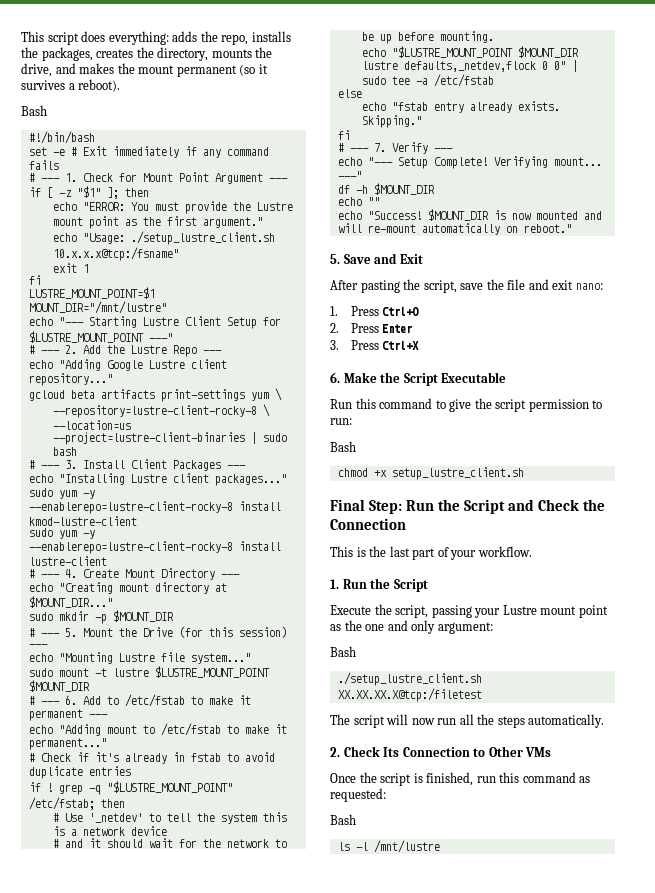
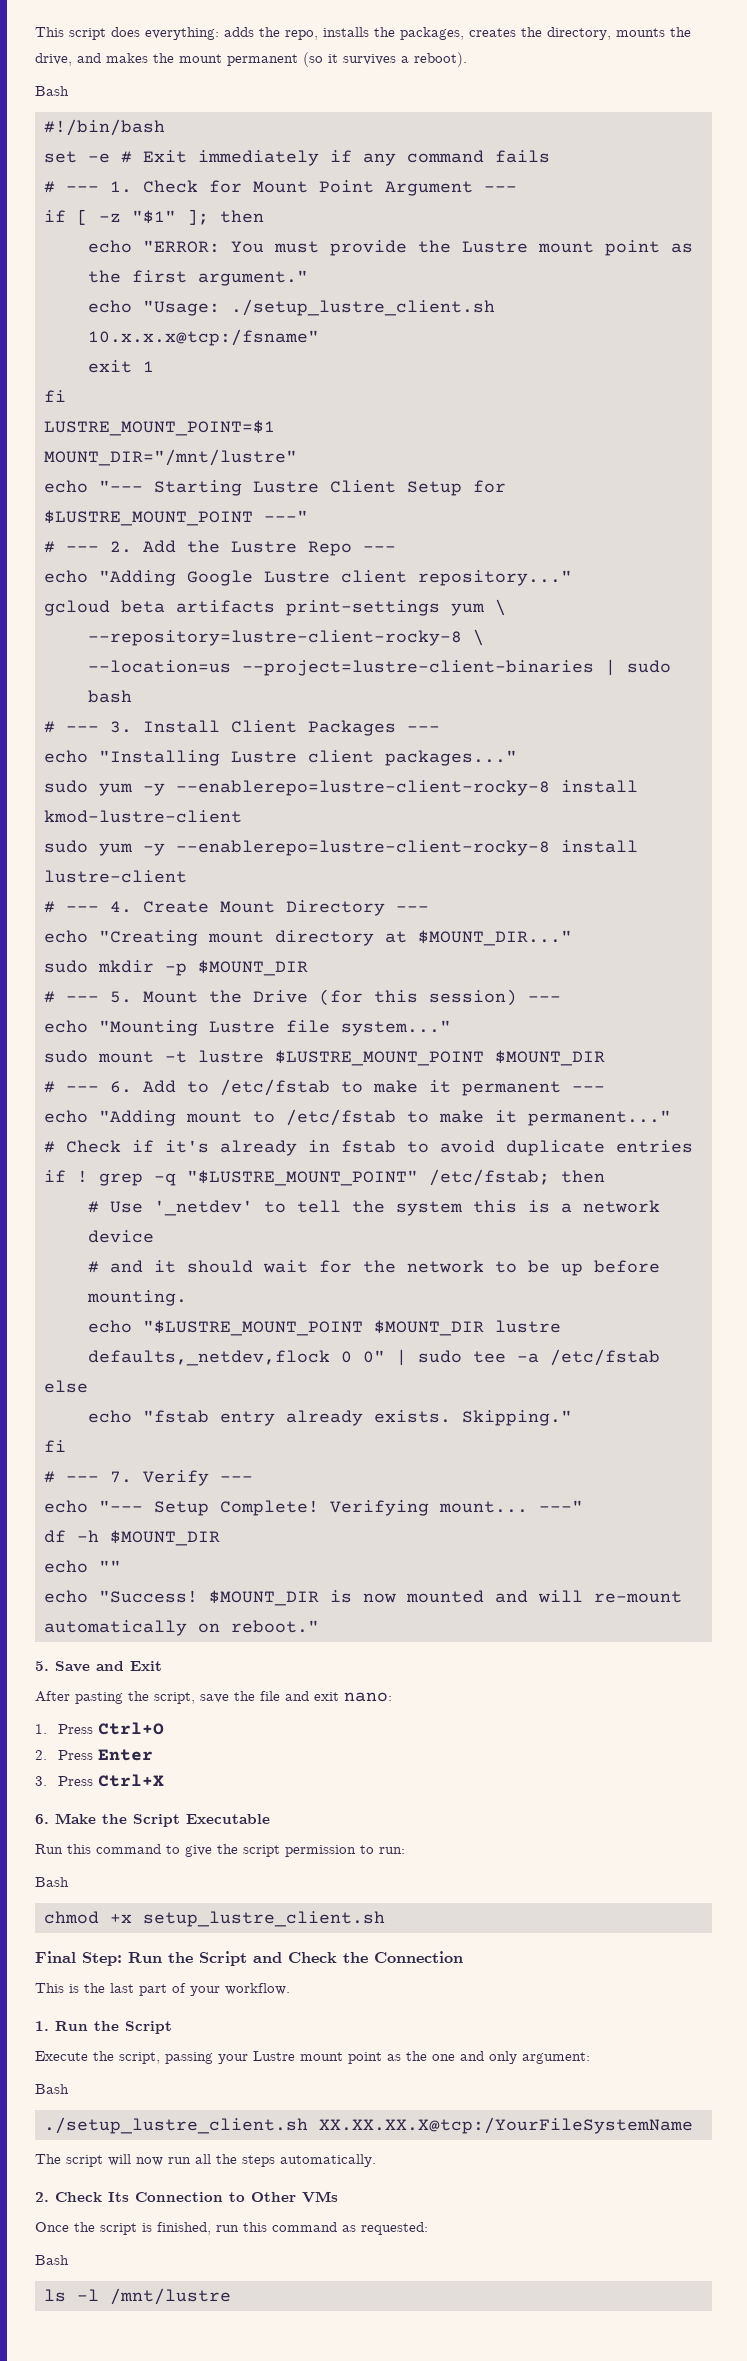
- ./setup_lustre_client.sh XX.XX.XX.X@tcp:/filetest
+ ./setup_lustre_client.sh XX.XX.XX.X@tcp:/YourFileSystemName

